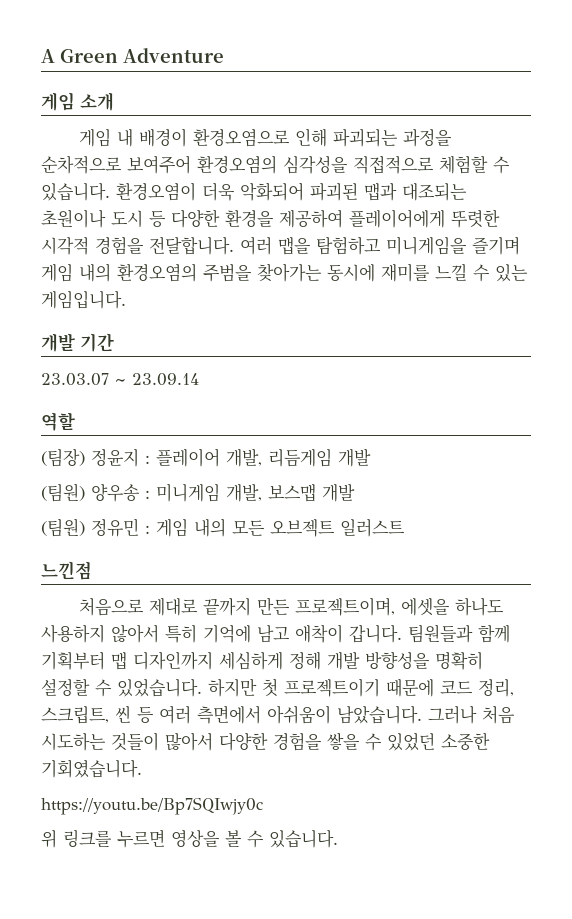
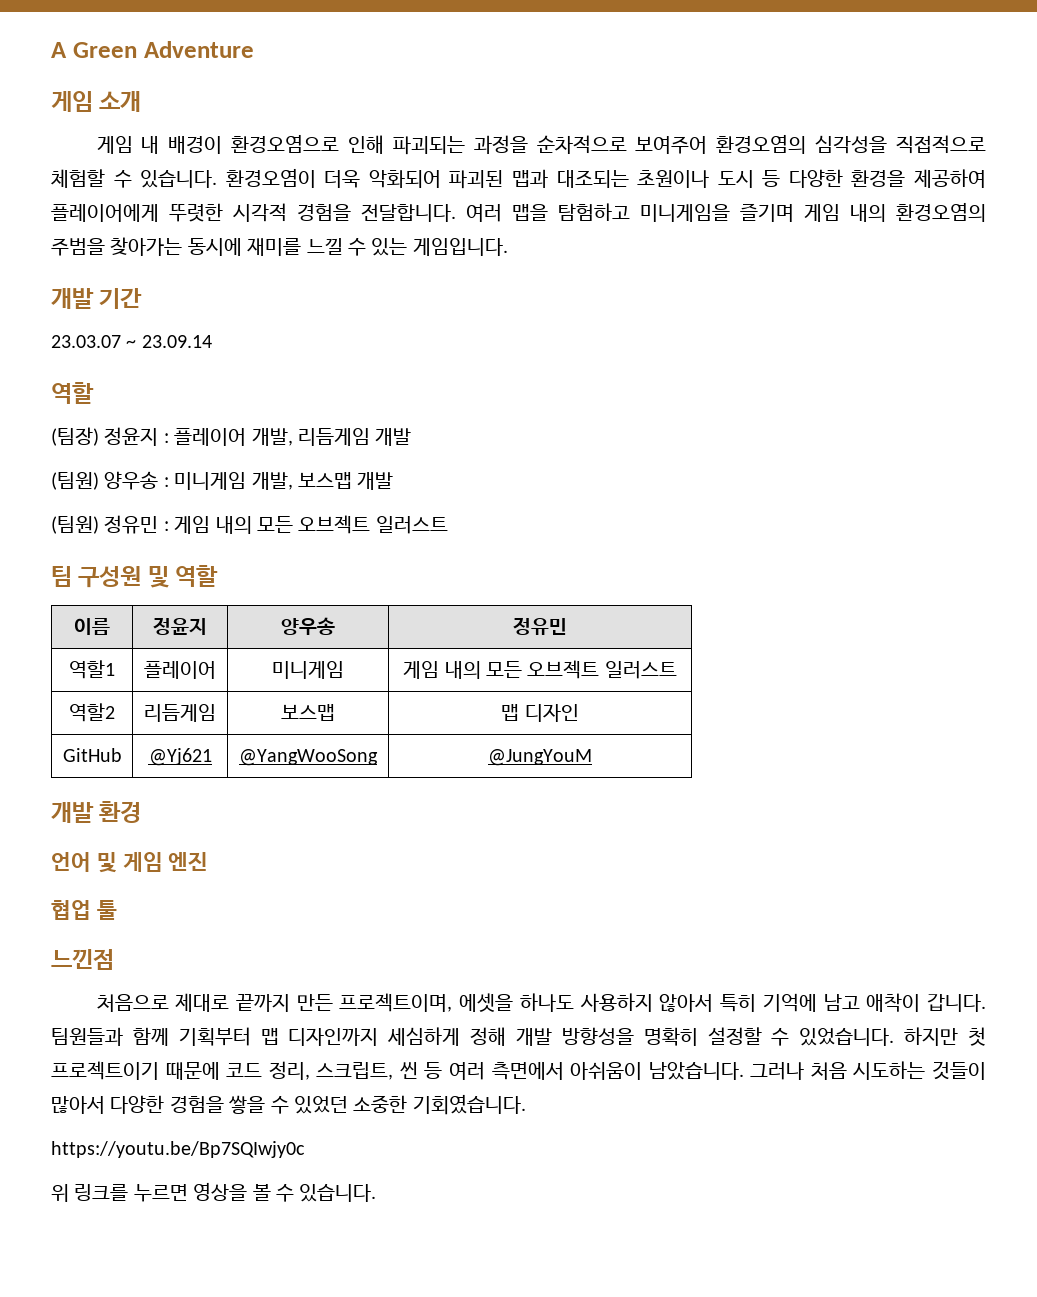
+ 팀 구성원 및 역할
+ 이름 | 정윤지 | 양우송 | 정유민
+ 역할1 | 플레이어 | 미니게임 | 게임 내의 모든 오브젝트 일러스트
+ 역할2 | 리듬게임 | 보스맵 | 맵 디자인
+ GitHub | @Yj621 | @YangWooSong | @JungYouM
+ 개발 환경
+ 언어 및 게임 엔진
+ 협업 툴

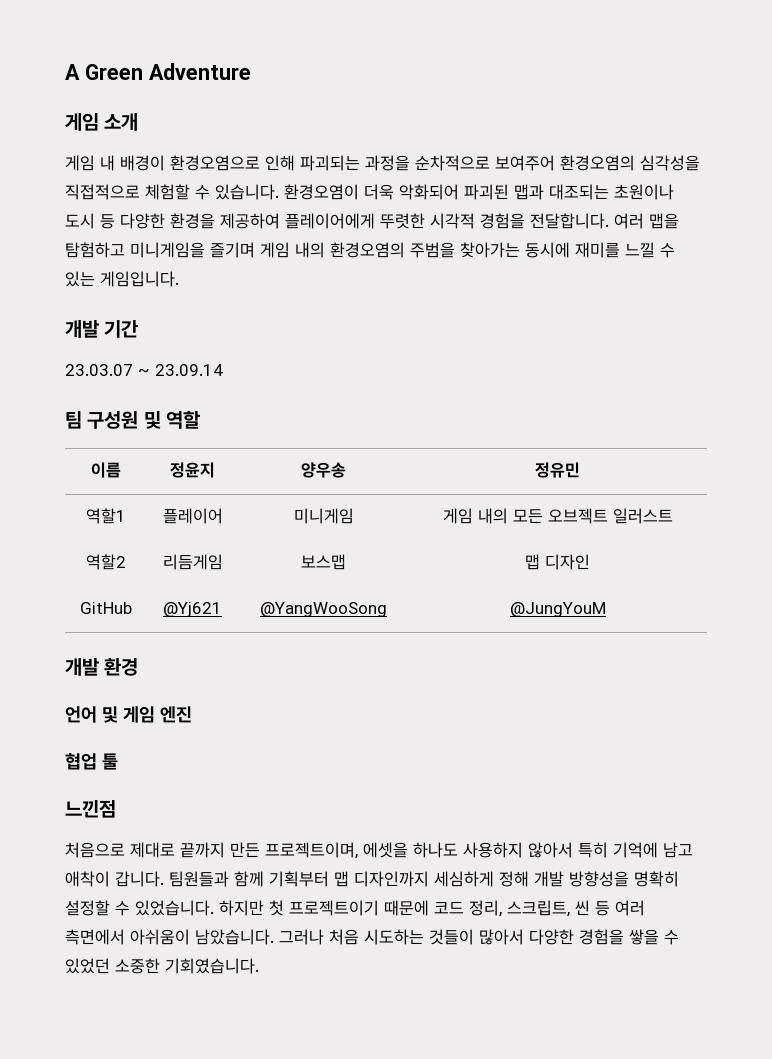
  23.03.07 ~ 23.09.14
- 역할
- (팀장) 정윤지 : 플레이어 개발, 리듬게임 개발
- (팀원) 양우송 : 미니게임 개발, 보스맵 개발
- (팀원) 정유민 : 게임 내의 모든 오브젝트 일러스트
- https://youtu.be/Bp7SQIwjy0c
- 위 링크를 누르면 영상을 볼 수 있습니다.

